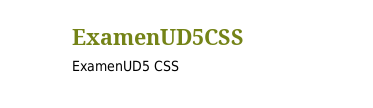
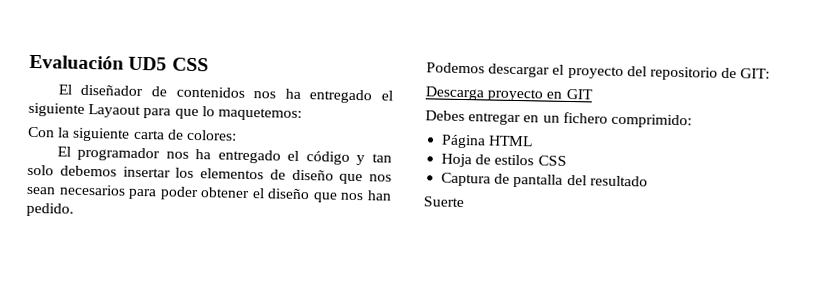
- ExamenUD5CSS
- ExamenUD5 CSS
+ Evaluación UD5 CSS
+ El diseñador de contenidos nos ha entregado el siguiente Layaout para que lo maquetemos:
+ Con la siguiente carta de colores:
+ El programador nos ha entregado el código y tan solo debemos insertar los elementos de diseño que nos sean necesarios para poder obtener el diseño que nos han pedido.
+ Podemos descargar el proyecto del repositorio de GIT:
+ Descarga proyecto en GIT
+ Debes entregar en un fichero comprimido:
+ Página HTML
+ Hoja de estilos CSS
+ Captura de pantalla del resultado
+ Suerte

